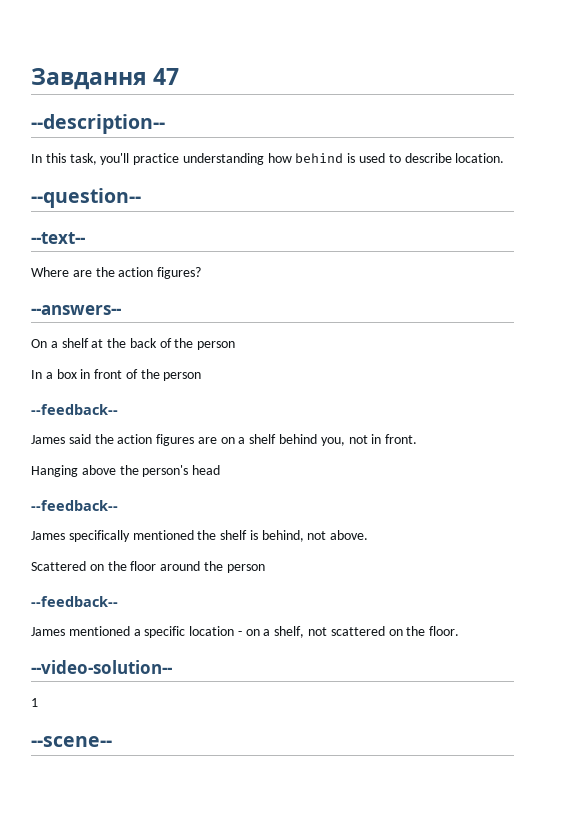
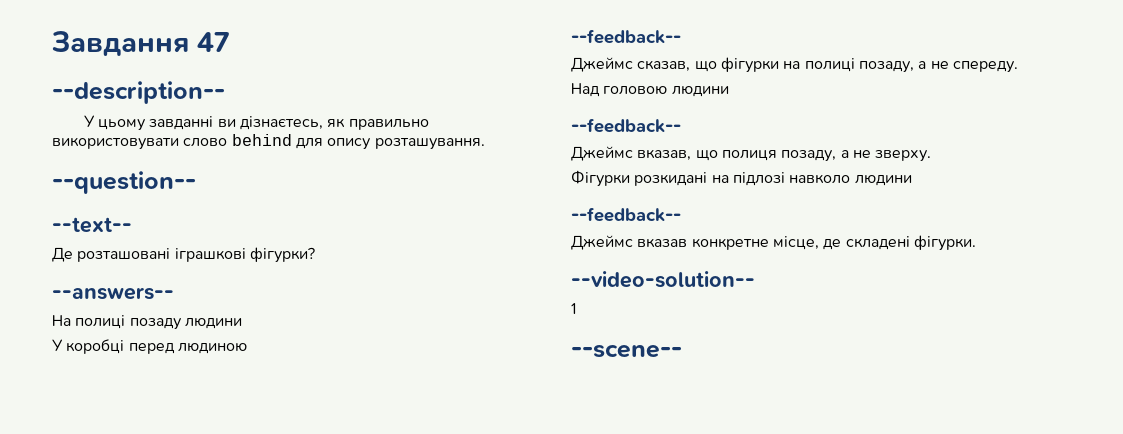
- In this task, you'll practice understanding how behind is used to describe location.
+ У цьому завданні ви дізнаєтесь, як правильно використовувати слово behind для опису розташування.
  --question--
  --text--
- Where are the action figures?
+ Де розташовані іграшкові фігурки?
  --answers--
- On a shelf at the back of the person
- In a box in front of the person
+ На полиці позаду людини
+ У коробці перед людиною
  --feedback--
- James said the action figures are on a shelf behind you, not in front.
- Hanging above the person's head
+ Джеймс сказав, що фігурки на полиці позаду, а не спереду.
+ Над головою людини
  --feedback--
- James specifically mentioned the shelf is behind, not above.
- Scattered on the floor around the person
+ Джеймс вказав, що полиця позаду, а не зверху.
+ Фігурки розкидані на підлозі навколо людини
  --feedback--
- James mentioned a specific location - on a shelf, not scattered on the floor.
+ Джеймс вказав конкретне місце, де складені фігурки.

